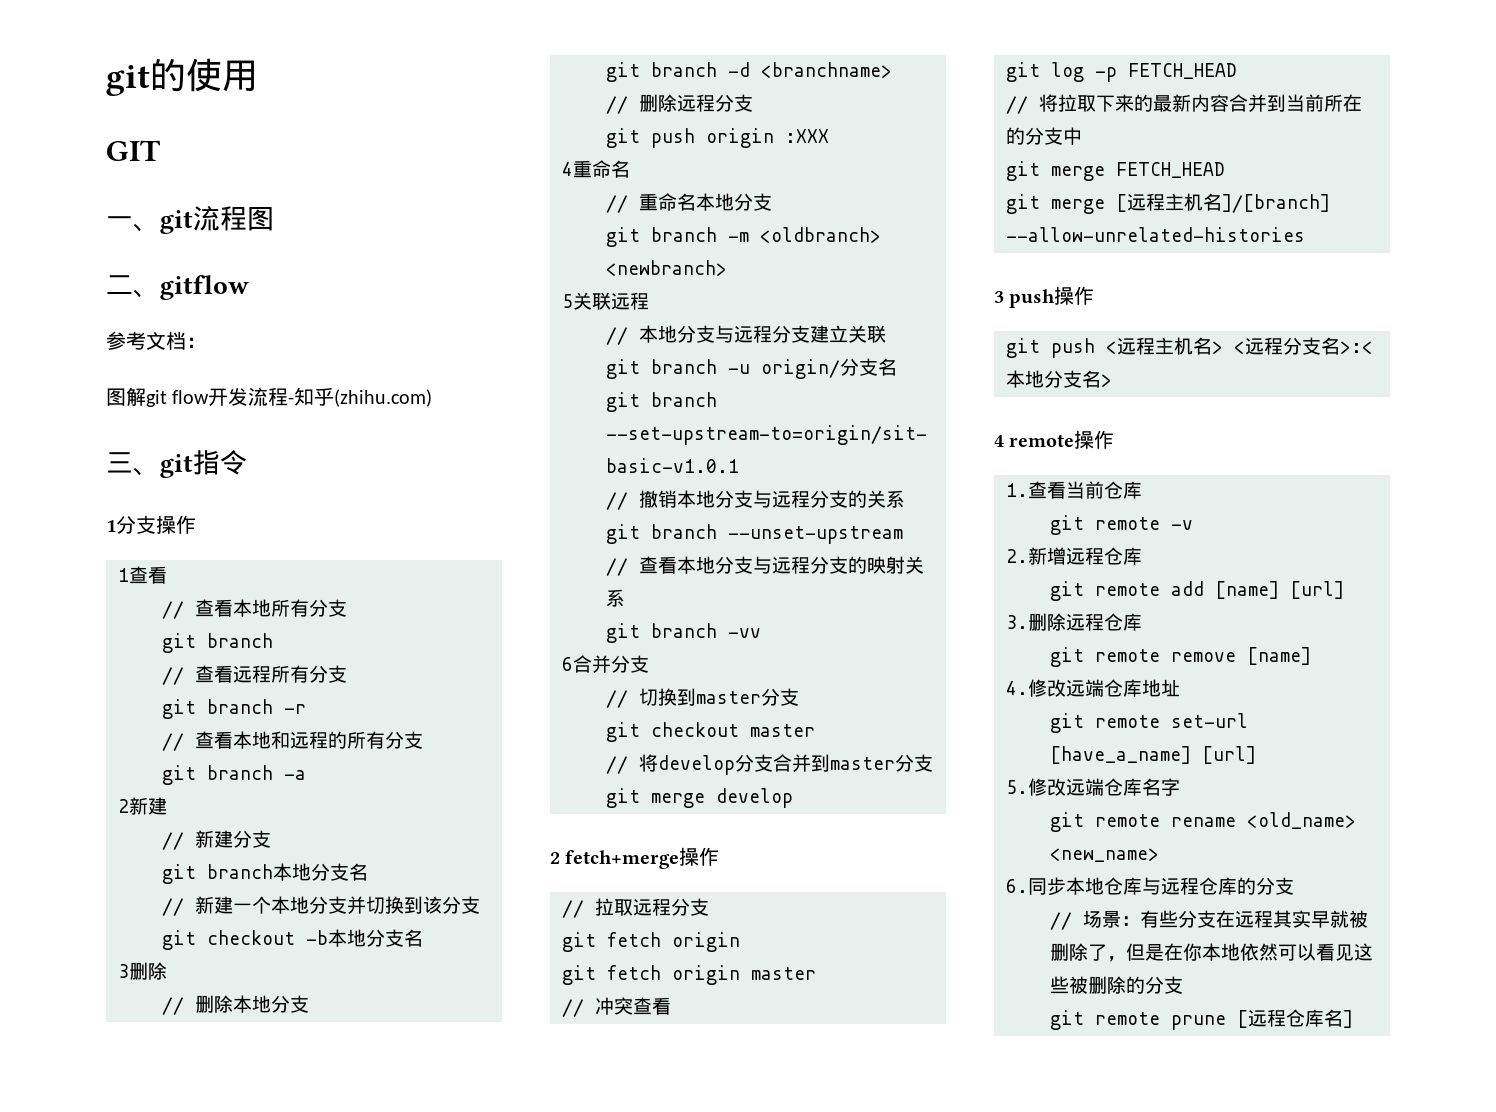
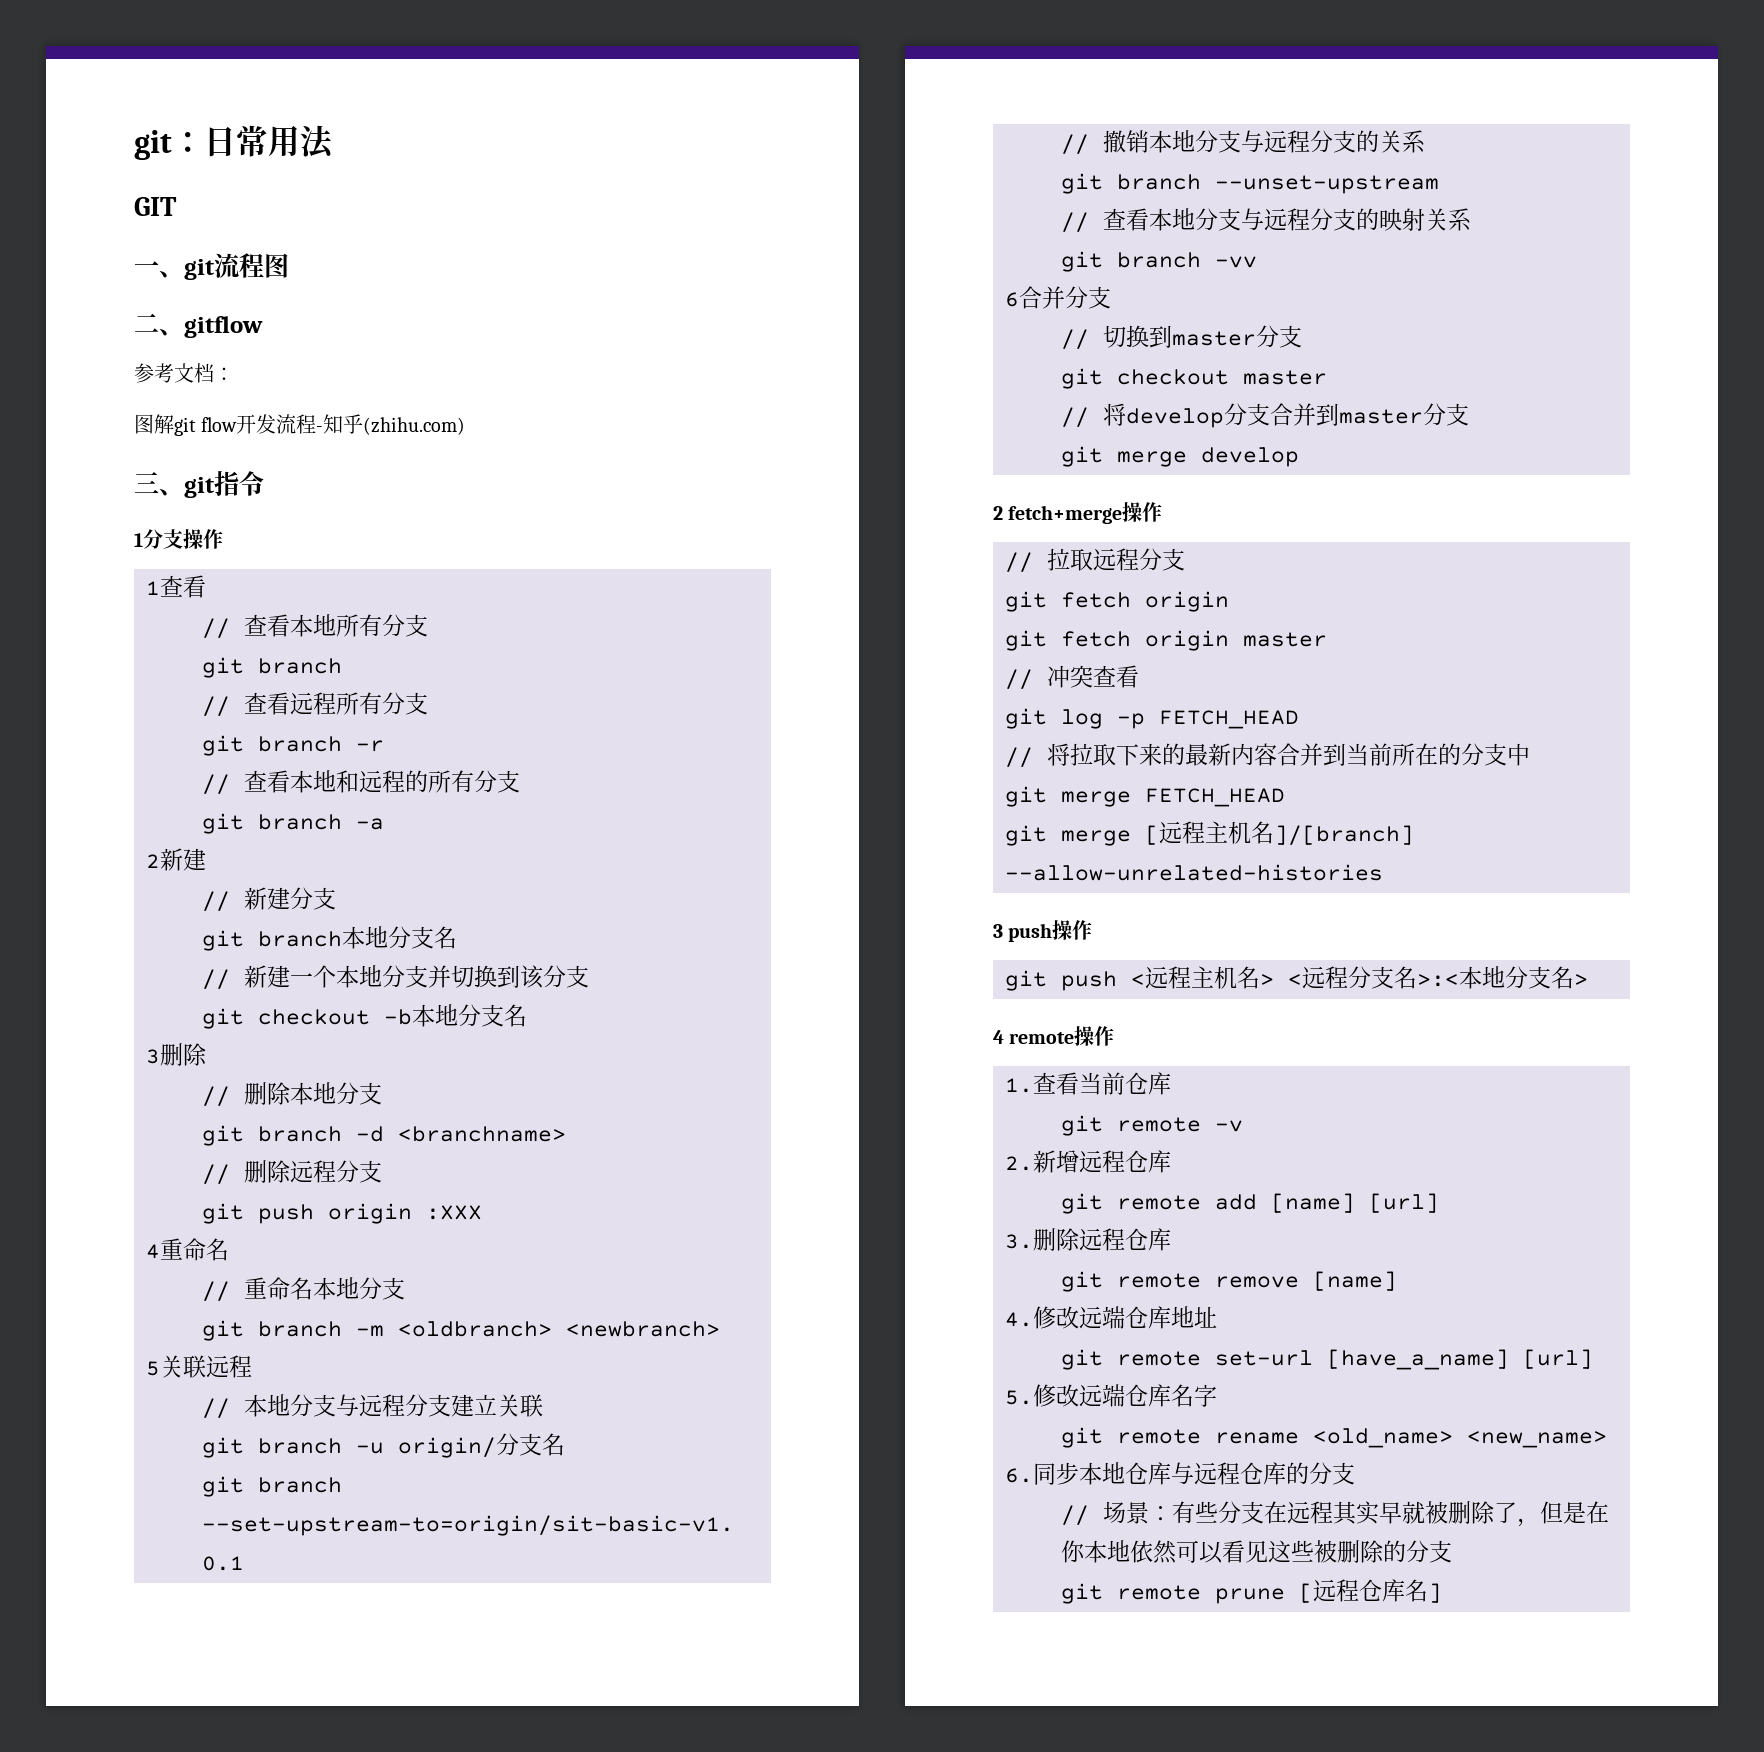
- git的使用
+ git：日常用法

